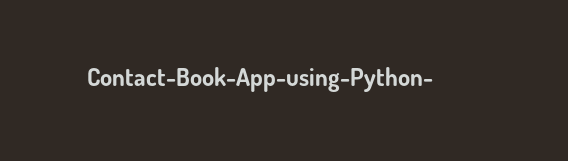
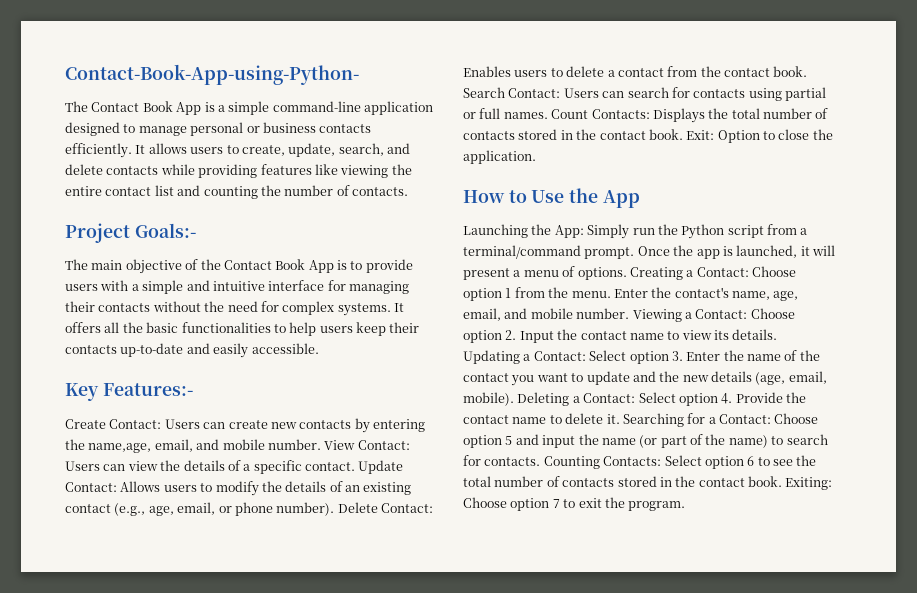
+ The Contact Book App is a simple command-line application designed to manage personal or business contacts efficiently. It allows users to create, update, search, and delete contacts while providing features like viewing the entire contact list and counting the number of contacts.
+ Project Goals:-
+ The main objective of the Contact Book App is to provide users with a simple and intuitive interface for managing their contacts without the need for complex systems. It offers all the basic functionalities to help users keep their contacts up-to-date and easily accessible.
+ Key Features:-
+ Create Contact: Users can create new contacts by entering the name,age, email, and mobile number. View Contact: Users can view the details of a specific contact. Update Contact: Allows users to modify the details of an existing contact (e.g., age, email, or phone number). Delete Contact: Enables users to delete a contact from the contact book. Search Contact: Users can search for contacts using partial or full names. Count Contacts: Displays the total number of contacts stored in the contact book. Exit: Option to close the application.
+ How to Use the App
+ Launching the App: Simply run the Python script from a terminal/command prompt. Once the app is launched, it will present a menu of options. Creating a Contact: Choose option 1 from the menu. Enter the contact's name, age, email, and mobile number. Viewing a Contact: Choose option 2. Input the contact name to view its details. Updating a Contact: Select option 3. Enter the name of the contact you want to update and the new details (age, email, mobile). Deleting a Contact: Select option 4. Provide the contact name to delete it. Searching for a Contact: Choose option 5 and input the name (or part of the name) to search for contacts. Counting Contacts: Select option 6 to see the total number of contacts stored in the contact book. Exiting: Choose option 7 to exit the program.

